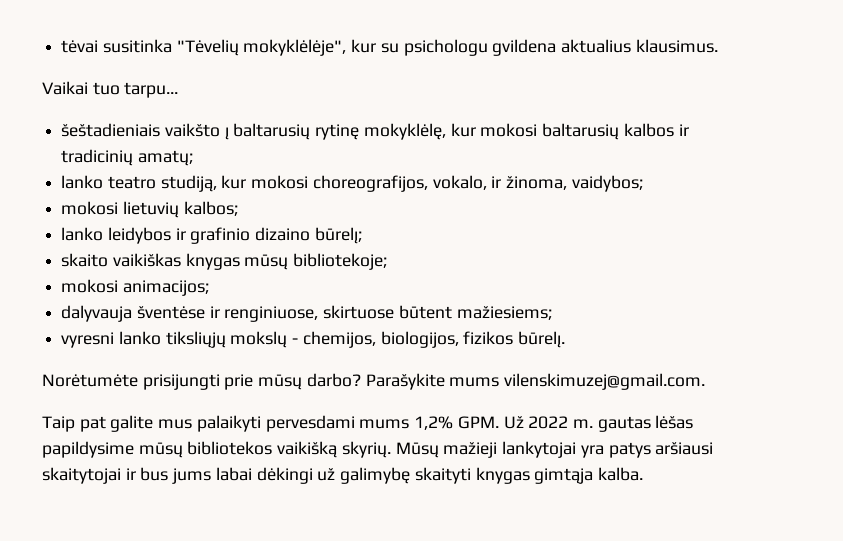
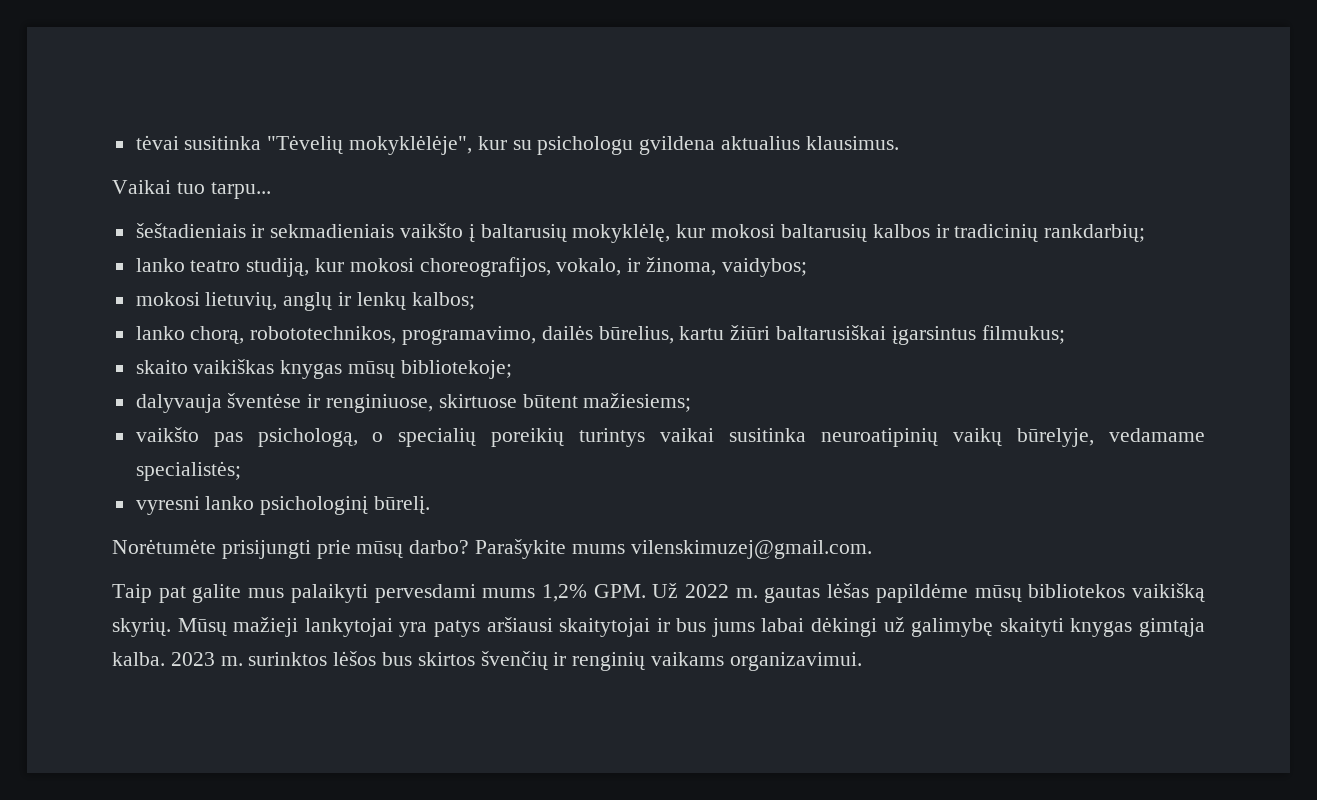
- šeštadieniais vaikšto į baltarusių rytinę mokyklėlę, kur mokosi baltarusių kalbos ir tradicinių amatų;
+ šeštadieniais ir sekmadieniais vaikšto į baltarusių mokyklėlę, kur mokosi baltarusių kalbos ir tradicinių rankdarbių;
- mokosi lietuvių kalbos;
- lanko leidybos ir grafinio dizaino būrelį;
+ mokosi lietuvių, anglų ir lenkų kalbos;
+ lanko chorą, robototechnikos, programavimo, dailės būrelius, kartu žiūri baltarusiškai įgarsintus filmukus;
- mokosi animacijos;
- vyresni lanko tiksliųjų mokslų - chemijos, biologijos, fizikos būrelį.
+ vaikšto pas psichologą, o specialių poreikių turintys vaikai susitinka neuroatipinių vaikų būrelyje, vedamame specialistės;
+ vyresni lanko psichologinį būrelį.
- Taip pat galite mus palaikyti pervesdami mums 1,2% GPM. Už 2022 m. gautas lėšas papildysime mūsų bibliotekos vaikišką skyrių.
+ Taip pat galite mus palaikyti pervesdami mums 1,2% GPM. Už 2022 m. gautas lėšas papildėme mūsų bibliotekos vaikišką skyrių.
+ 2023 m. surinktos lėšos bus skirtos švenčių ir renginių vaikams organizavimui.

